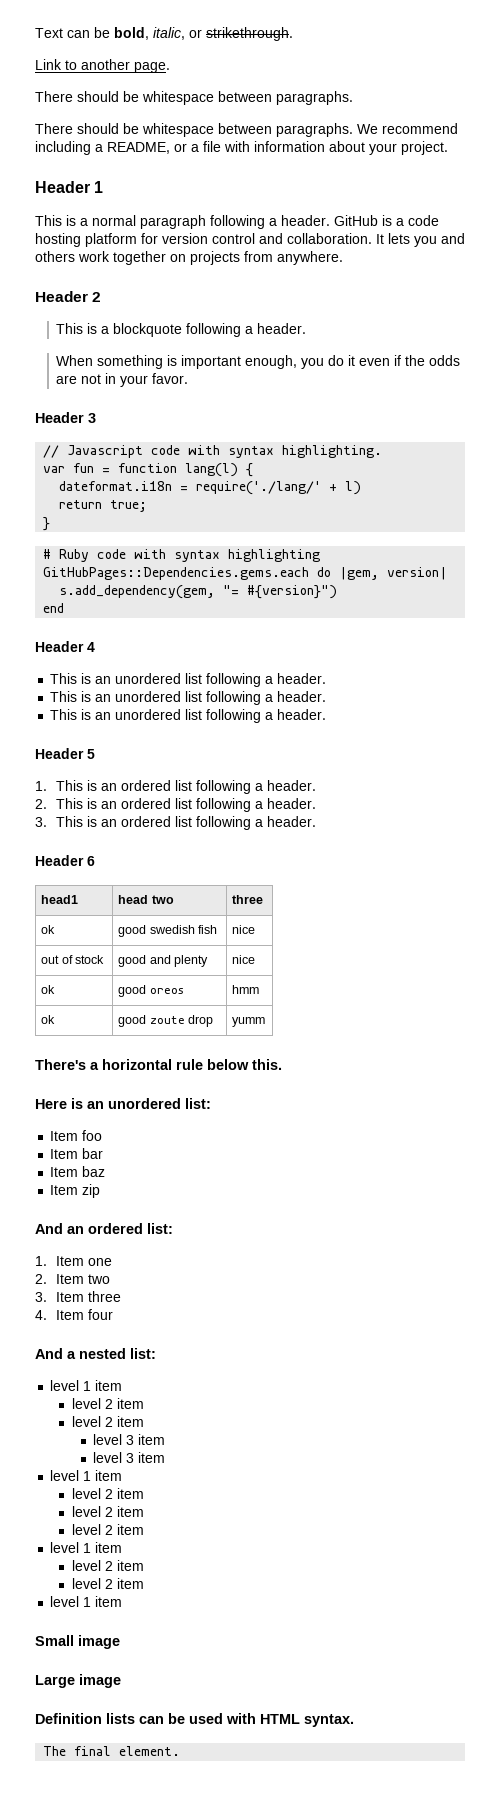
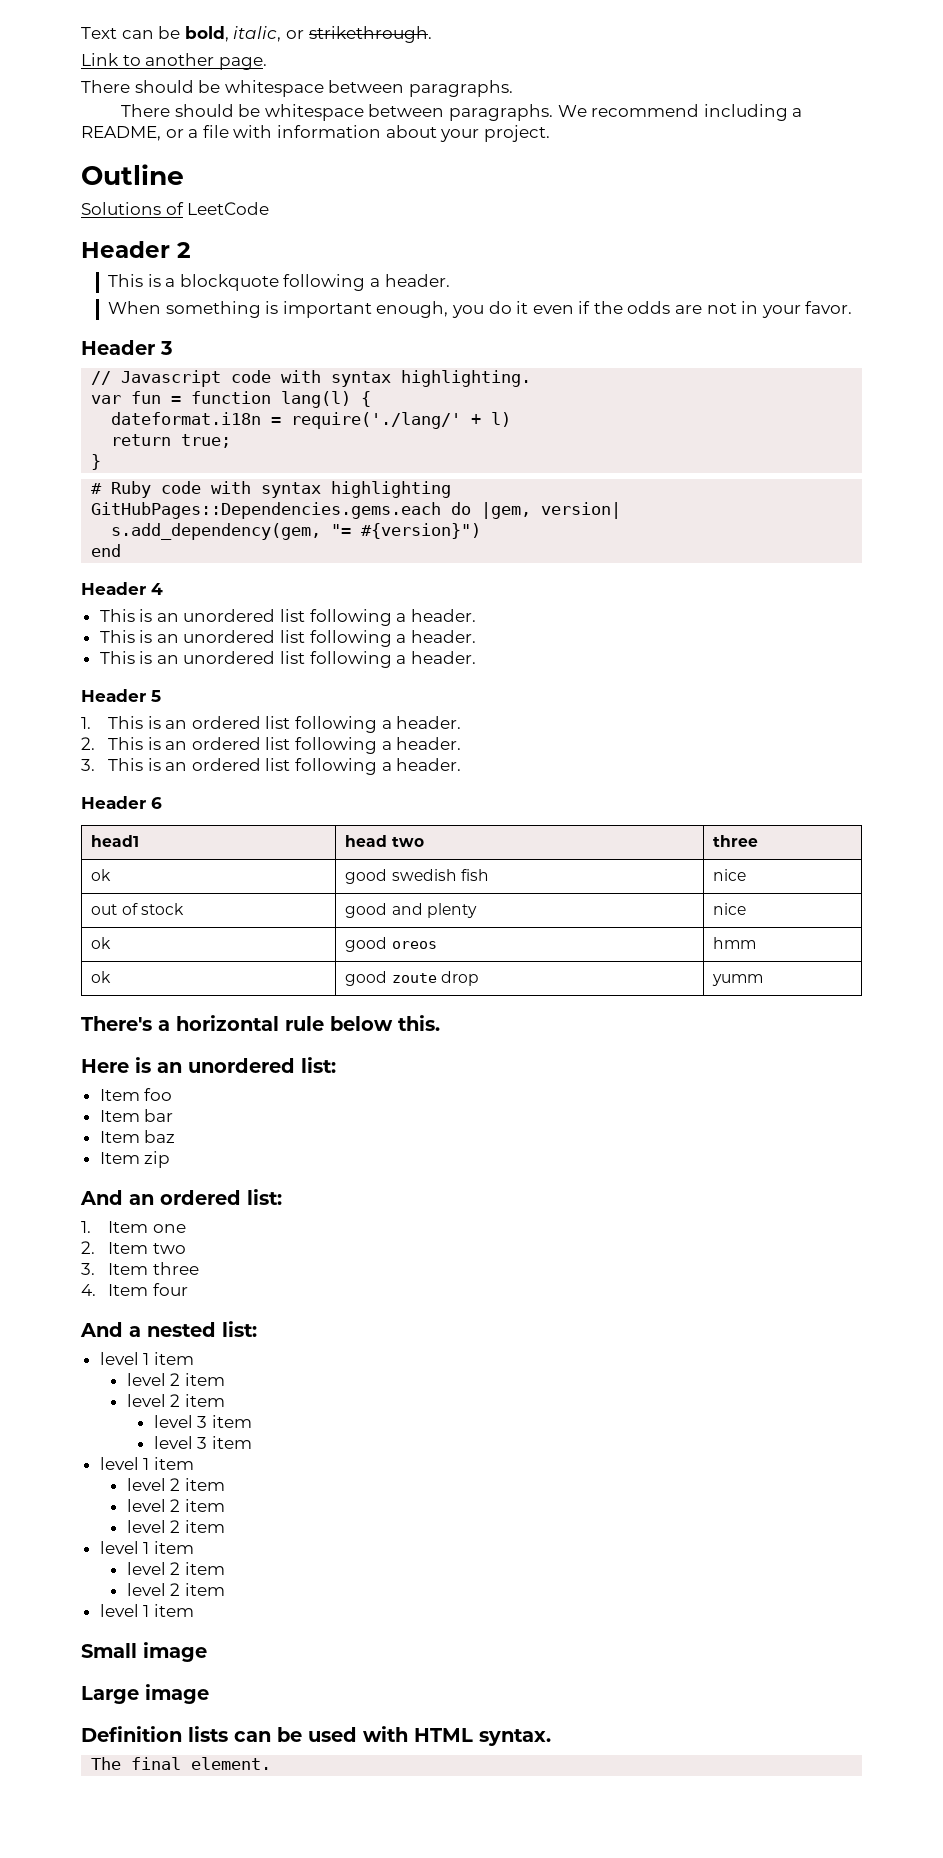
- Header 1
- This is a normal paragraph following a header. GitHub is a code hosting platform for version control and collaboration. It lets you and others work together on projects from anywhere.
+ Outline
+ Solutions of LeetCode

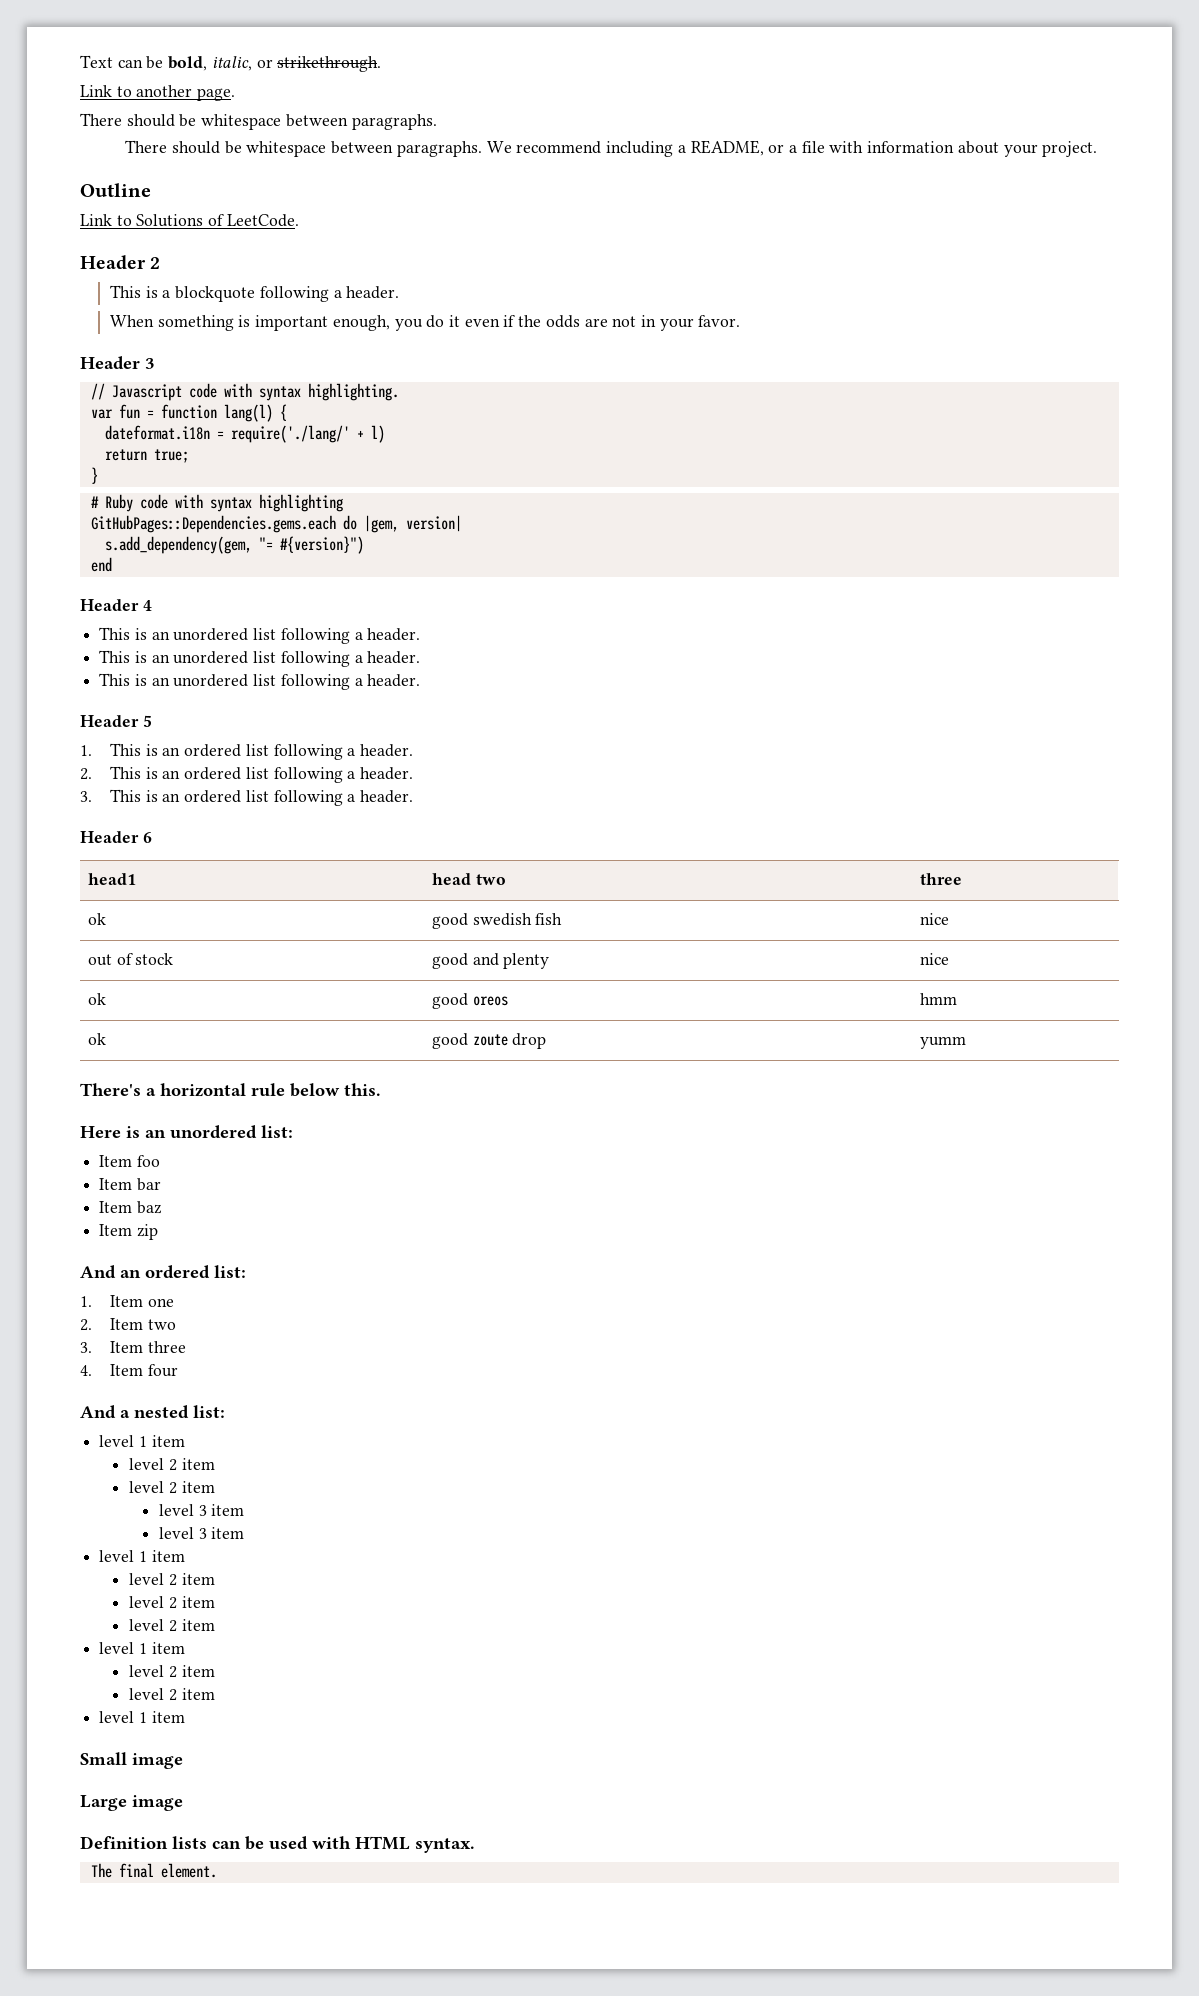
- Solutions of LeetCode
+ Link to Solutions of LeetCode.

